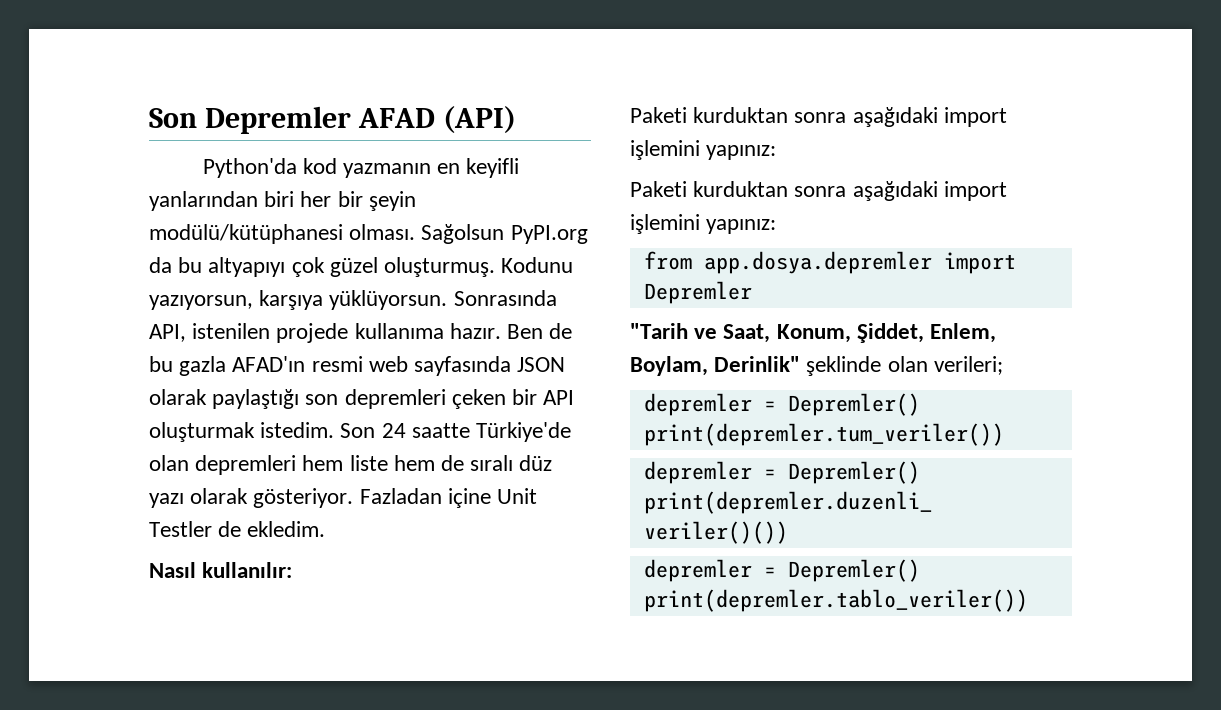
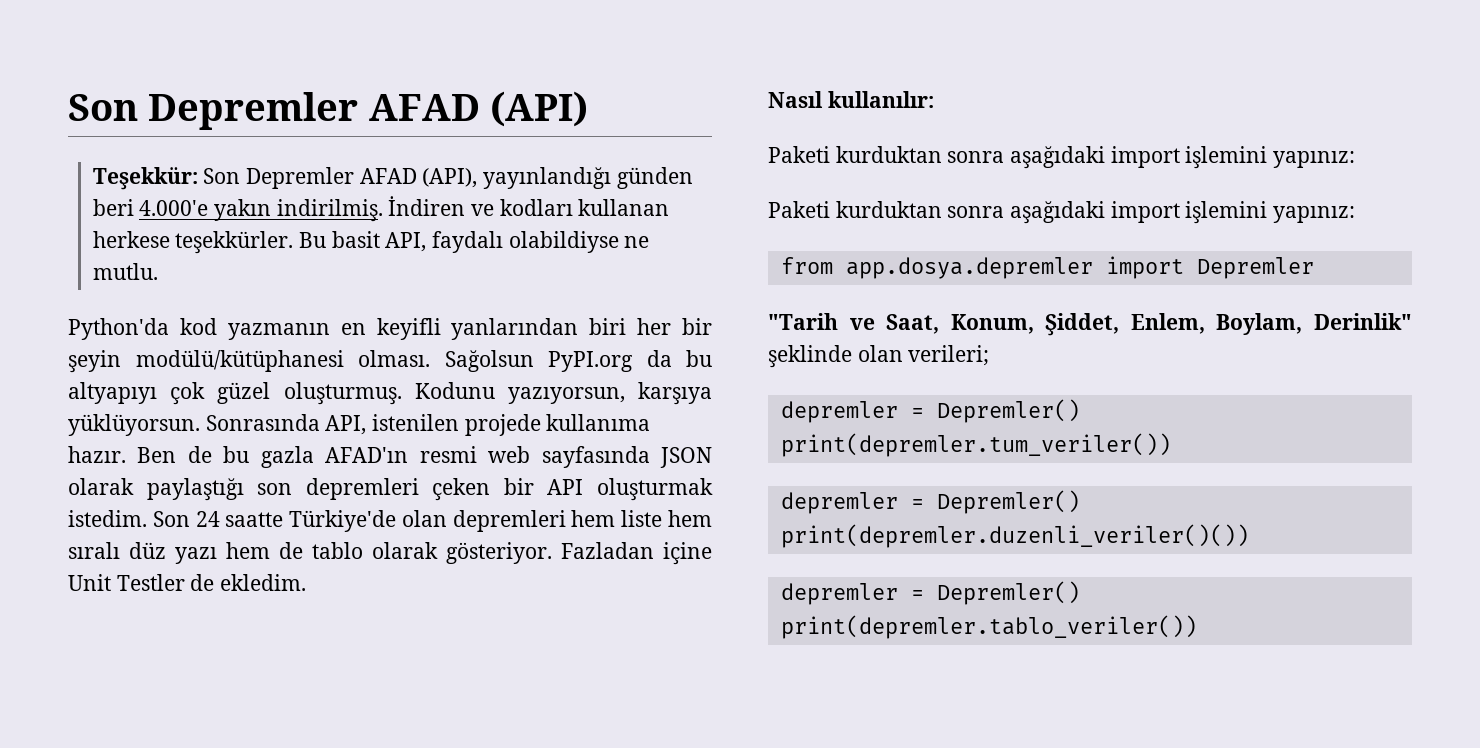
+ Teşekkür: Son Depremler AFAD (API), yayınlandığı günden beri 4.000'e yakın indirilmiş. İndiren ve kodları kullanan herkese teşekkürler. Bu basit API, faydalı olabildiyse ne mutlu.
- Son 24 saatte Türkiye'de olan depremleri hem liste hem de sıralı düz yazı olarak gösteriyor.
+ Son 24 saatte Türkiye'de olan depremleri hem liste hem sıralı düz yazı hem de tablo olarak gösteriyor.

